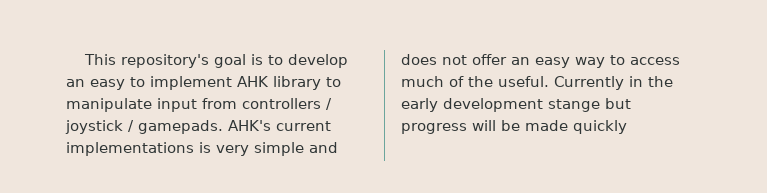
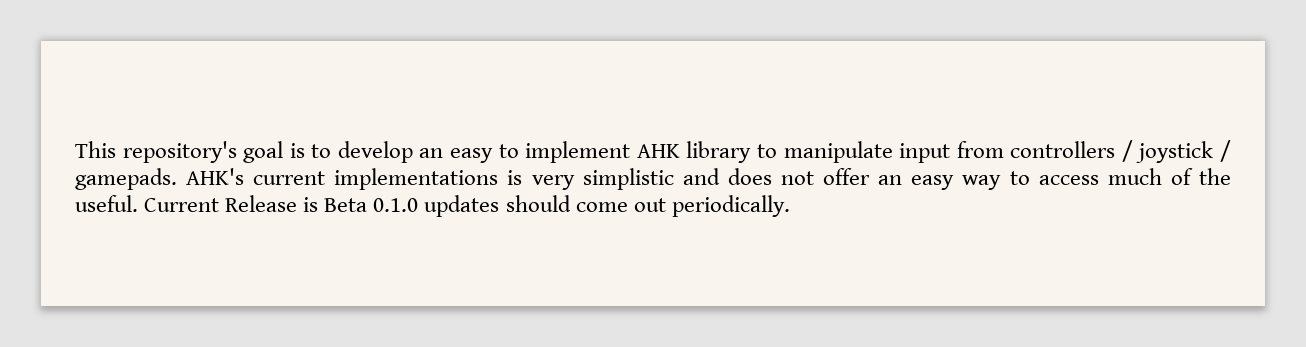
- AHK's current implementations is very simple and does not offer an easy way to access much of the useful.
+ AHK's current implementations is very simplistic and does not offer an easy way to access much of the useful.
- Currently in the early development stange but progress will be made quickly
+ Current Release is Beta 0.1.0 updates should come out periodically.

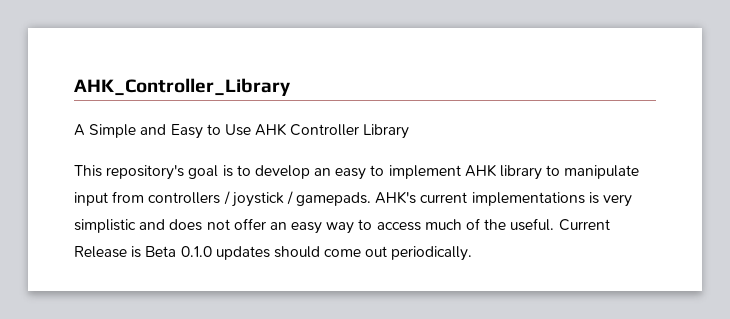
+ AHK_Controller_Library
+ A Simple and Easy to Use AHK Controller Library

